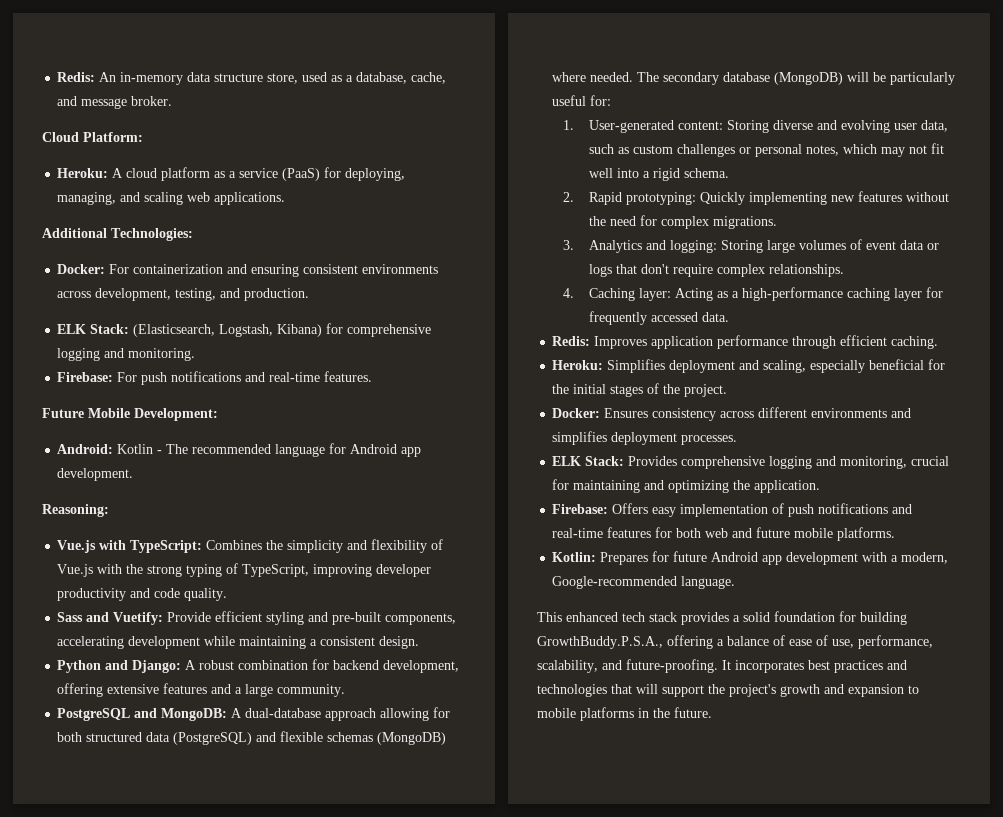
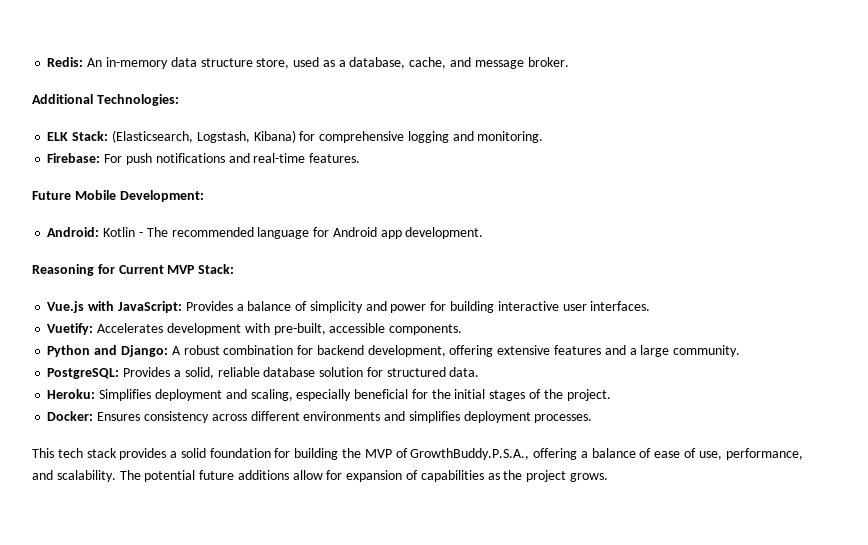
- Cloud Platform:
- Heroku: A cloud platform as a service (PaaS) for deploying, managing, and scaling web applications.
  Additional Technologies:
- Docker: For containerization and ensuring consistent environments across development, testing, and production.
- Reasoning:
- Vue.js with TypeScript: Combines the simplicity and flexibility of Vue.js with the strong typing of TypeScript, improving developer productivity and code quality.
- Sass and Vuetify: Provide efficient styling and pre-built components, accelerating development while maintaining a consistent design.
+ Reasoning for Current MVP Stack:
+ Vue.js with JavaScript: Provides a balance of simplicity and power for building interactive user interfaces.
+ Vuetify: Accelerates development with pre-built, accessible components.
- PostgreSQL and MongoDB: A dual-database approach allowing for both structured data (PostgreSQL) and flexible schemas (MongoDB) where needed. The secondary database (MongoDB) will be particularly useful for:
- 1. User-generated content: Storing diverse and evolving user data, such as custom challenges or personal notes, which may not fit well into a rigid schema.
- 2. Rapid prototyping: Quickly implementing new features without the need for complex migrations.
- 3. Analytics and logging: Storing large volumes of event data or logs that don't require complex relationships.
- 4. Caching layer: Acting as a high-performance caching layer for frequently accessed data.
- Redis: Improves application performance through efficient caching.
+ PostgreSQL: Provides a solid, reliable database solution for structured data.
- ELK Stack: Provides comprehensive logging and monitoring, crucial for maintaining and optimizing the application.
- Firebase: Offers easy implementation of push notifications and real-time features for both web and future mobile platforms.
- Kotlin: Prepares for future Android app development with a modern, Google-recommended language.
- This enhanced tech stack provides a solid foundation for building GrowthBuddy.P.S.A., offering a balance of ease of use, performance, scalability, and future-proofing. It incorporates best practices and technologies that will support the project's growth and expansion to mobile platforms in the future.
+ This tech stack provides a solid foundation for building the MVP of GrowthBuddy.P.S.A., offering a balance of ease of use, performance, and scalability. The potential future additions allow for expansion of capabilities as the project grows.

